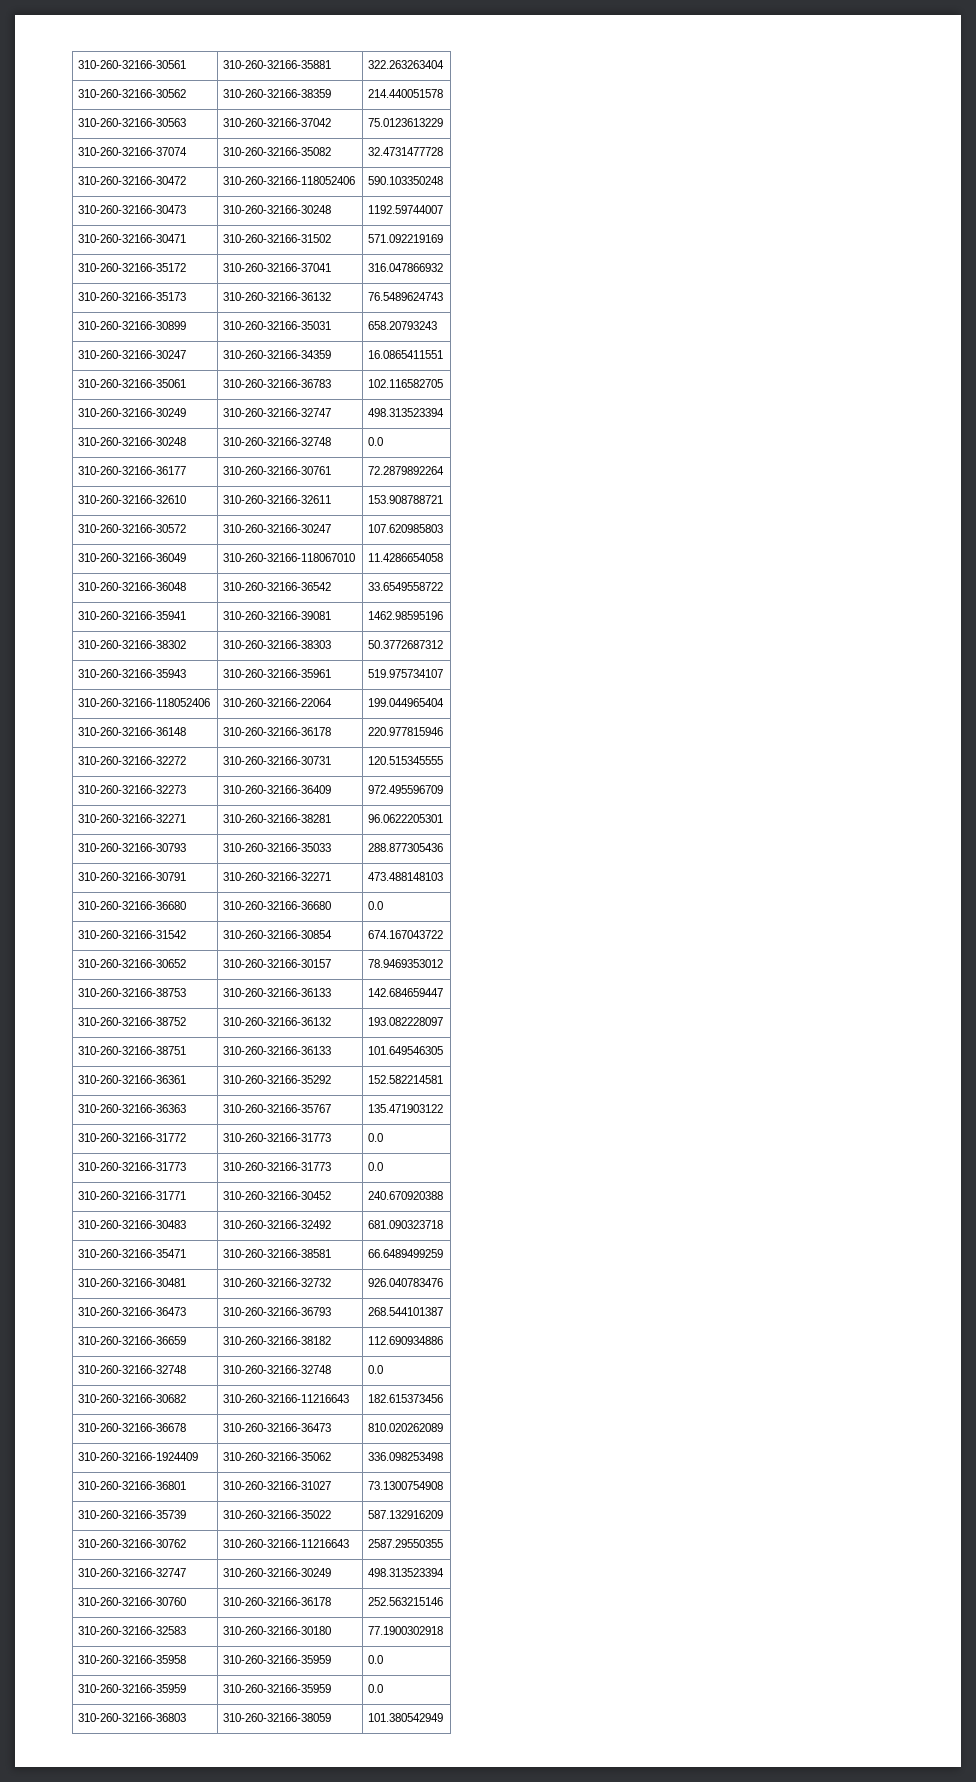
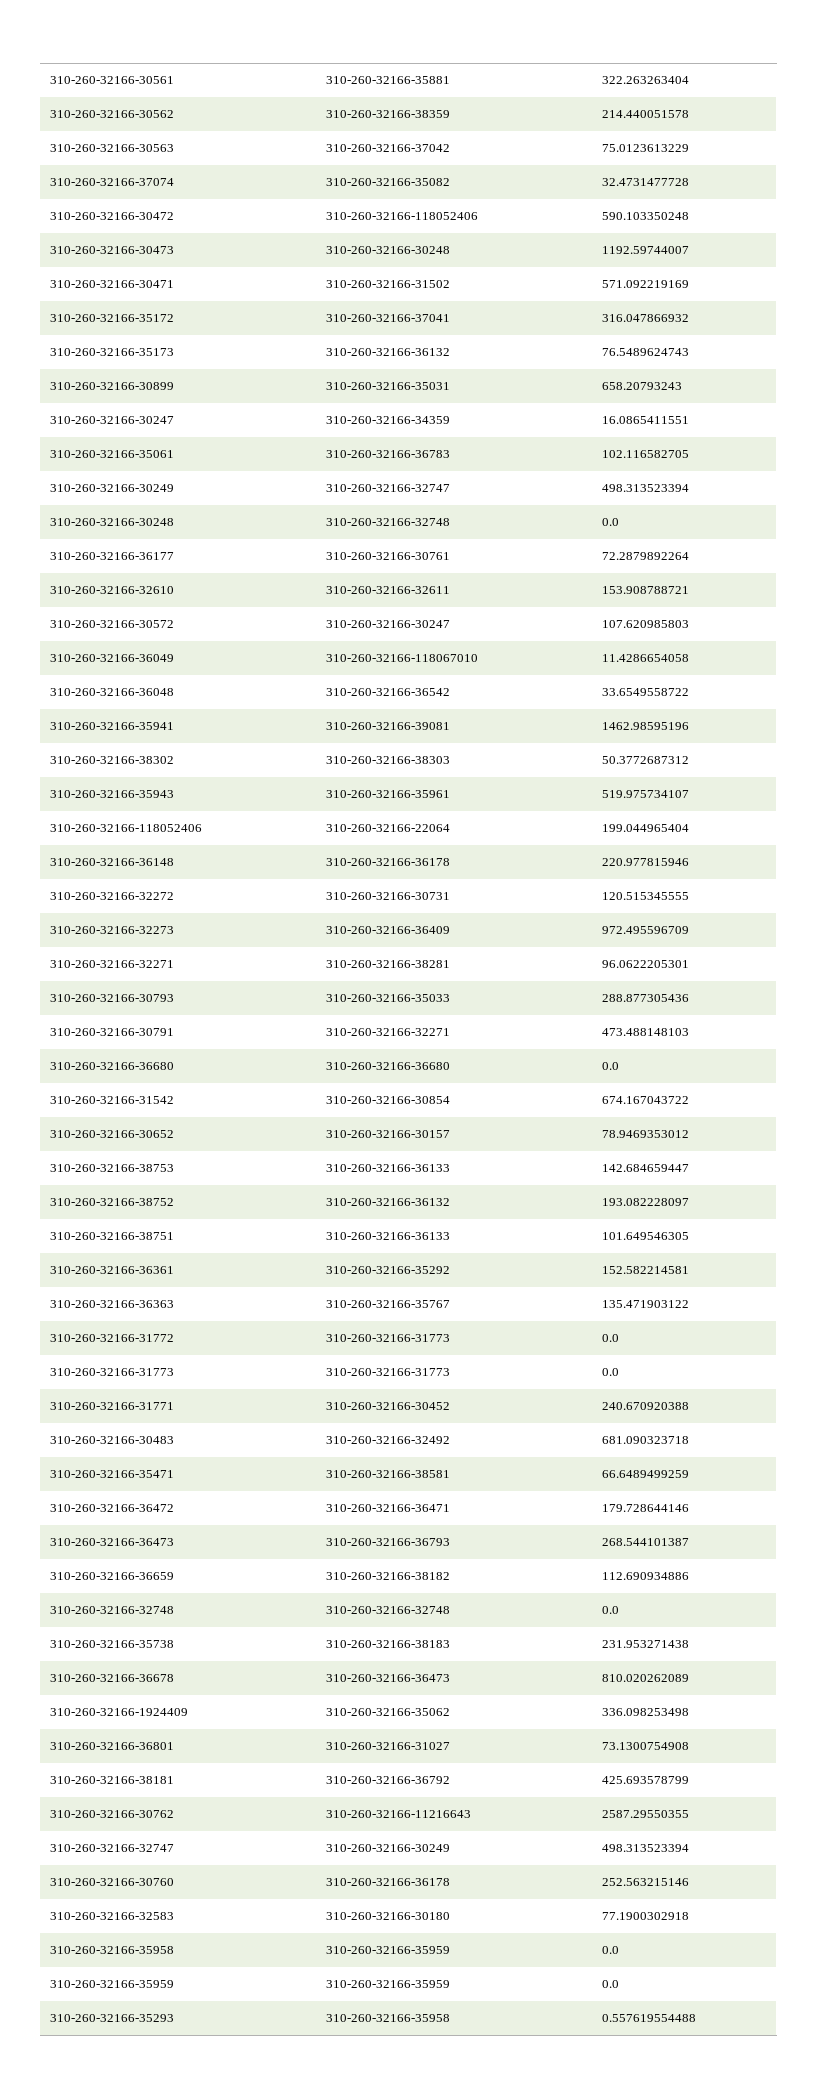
- 310-260-32166-30481 | 310-260-32166-32732 | 926.040783476
+ 310-260-32166-36472 | 310-260-32166-36471 | 179.728644146
- 310-260-32166-30682 | 310-260-32166-11216643 | 182.615373456
+ 310-260-32166-35738 | 310-260-32166-38183 | 231.953271438
- 310-260-32166-35739 | 310-260-32166-35022 | 587.132916209
+ 310-260-32166-38181 | 310-260-32166-36792 | 425.693578799
- 310-260-32166-36803 | 310-260-32166-38059 | 101.380542949
+ 310-260-32166-35293 | 310-260-32166-35958 | 0.557619554488

